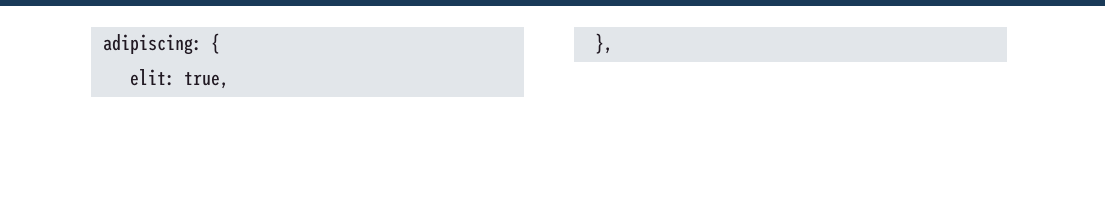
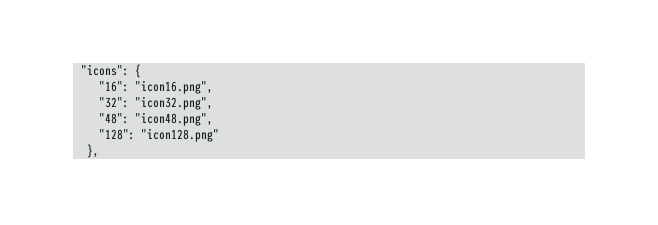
- adipiscing: {
+ "icons": {
- elit: true,
+ "16": "icon16.png",
+ "32": "icon32.png",
+ "48": "icon48.png",
+ "128": "icon128.png"

